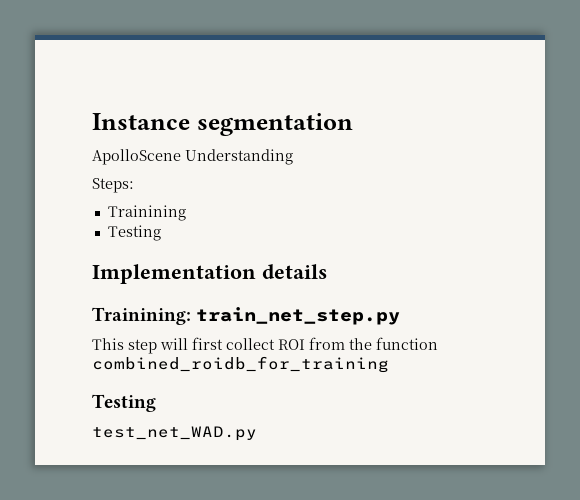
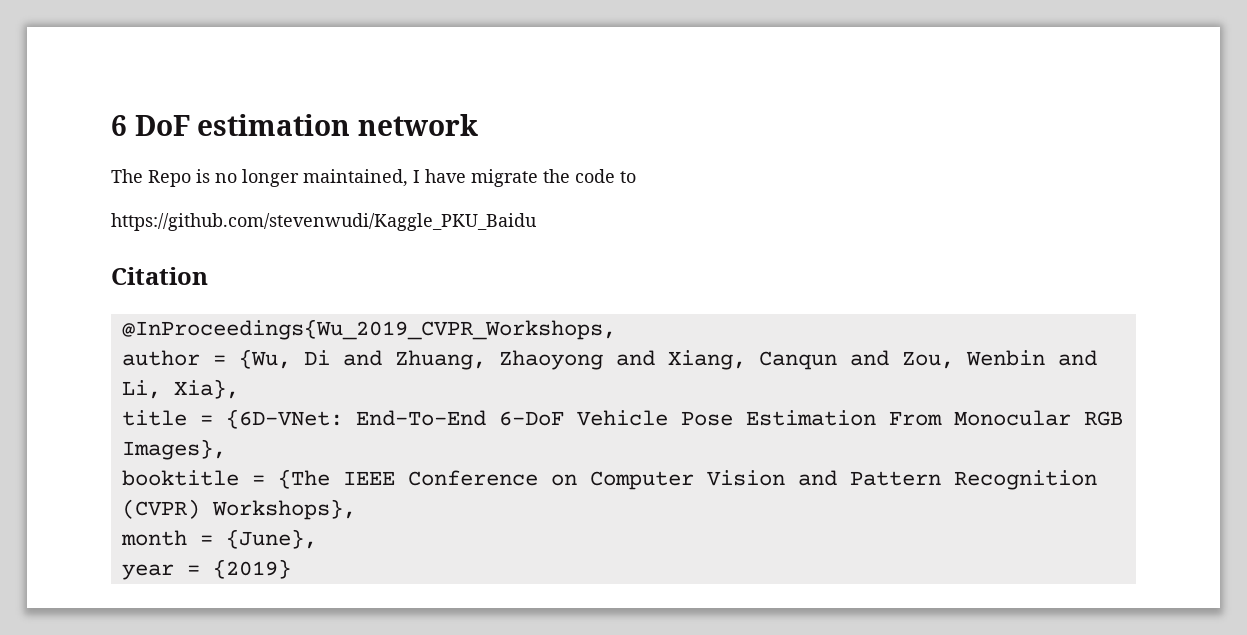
- Instance segmentation
- ApolloScene Understanding
- Steps:
- Trainining
- Testing
- Implementation details
- Trainining: train_net_step.py
- This step will first collect ROI from the function combined_roidb_for_training
- Testing
- test_net_WAD.py
+ 6 DoF estimation network
+ The Repo is no longer maintained, I have migrate the code to
+ https://github.com/stevenwudi/Kaggle_PKU_Baidu
+ Citation
+ @InProceedings{Wu_2019_CVPR_Workshops,
+ author = {Wu, Di and Zhuang, Zhaoyong and Xiang, Canqun and Zou, Wenbin and Li, Xia},
+ title = {6D-VNet: End-To-End 6-DoF Vehicle Pose Estimation From Monocular RGB Images},
+ booktitle = {The IEEE Conference on Computer Vision and Pattern Recognition (CVPR) Workshops},
+ month = {June},
+ year = {2019}

